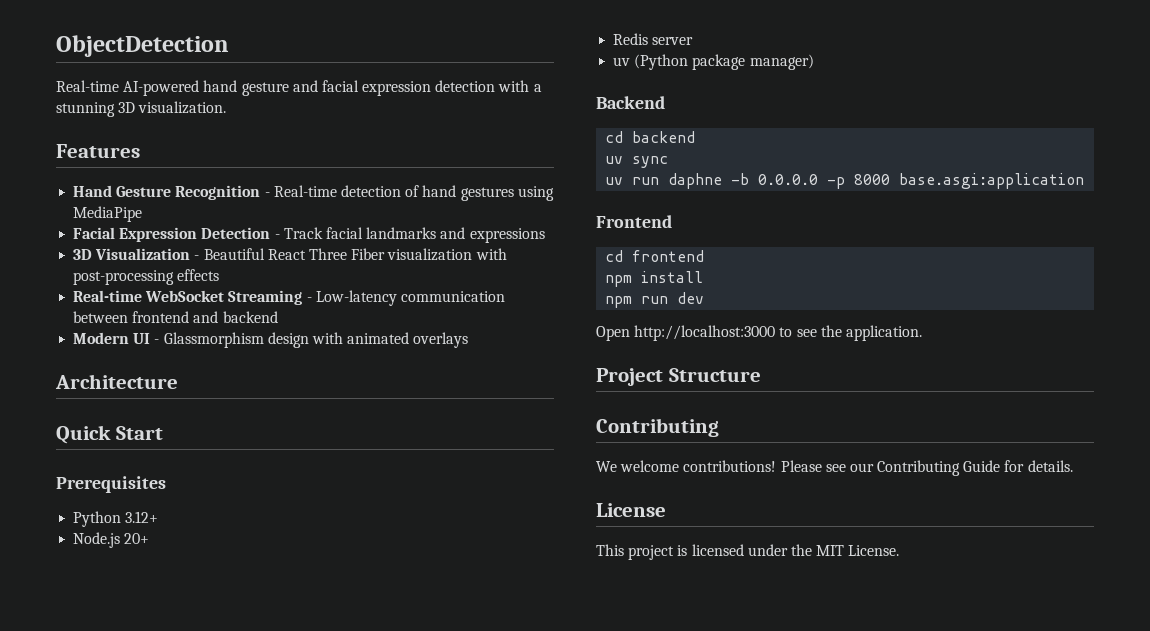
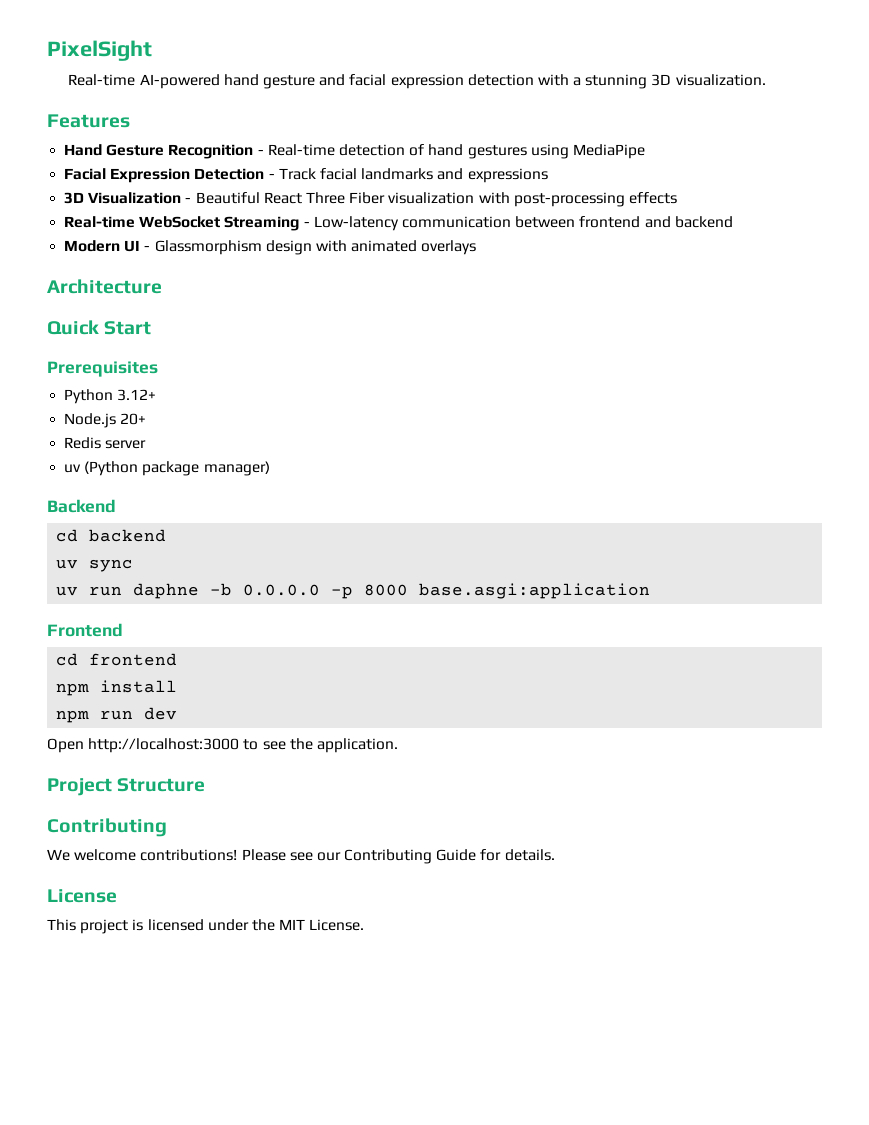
- ObjectDetection
+ PixelSight

